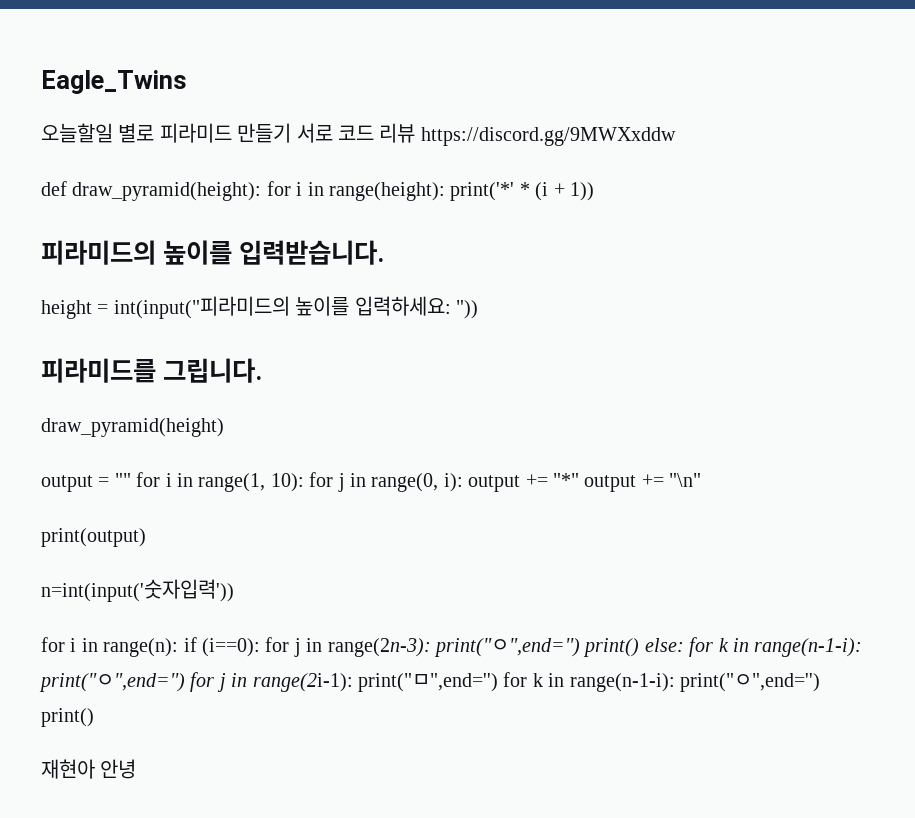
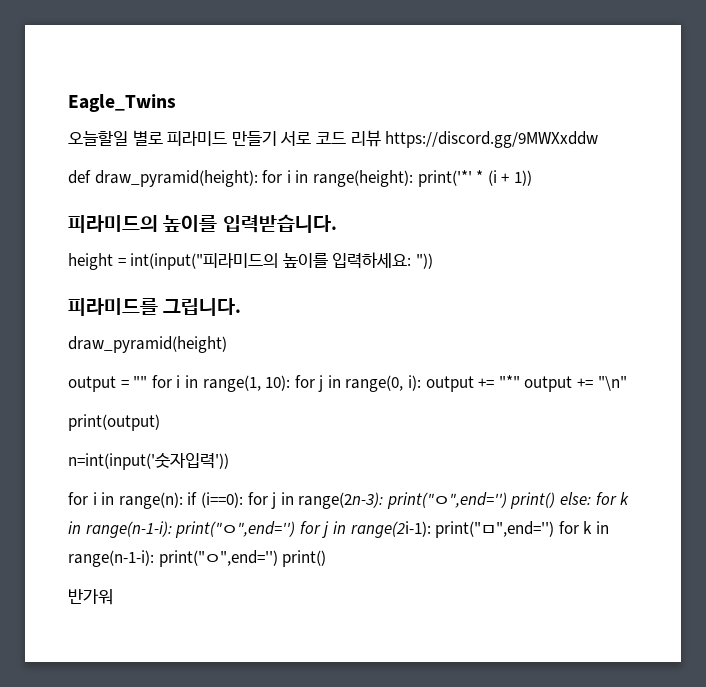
- 재현아 안녕
+ 반가워

